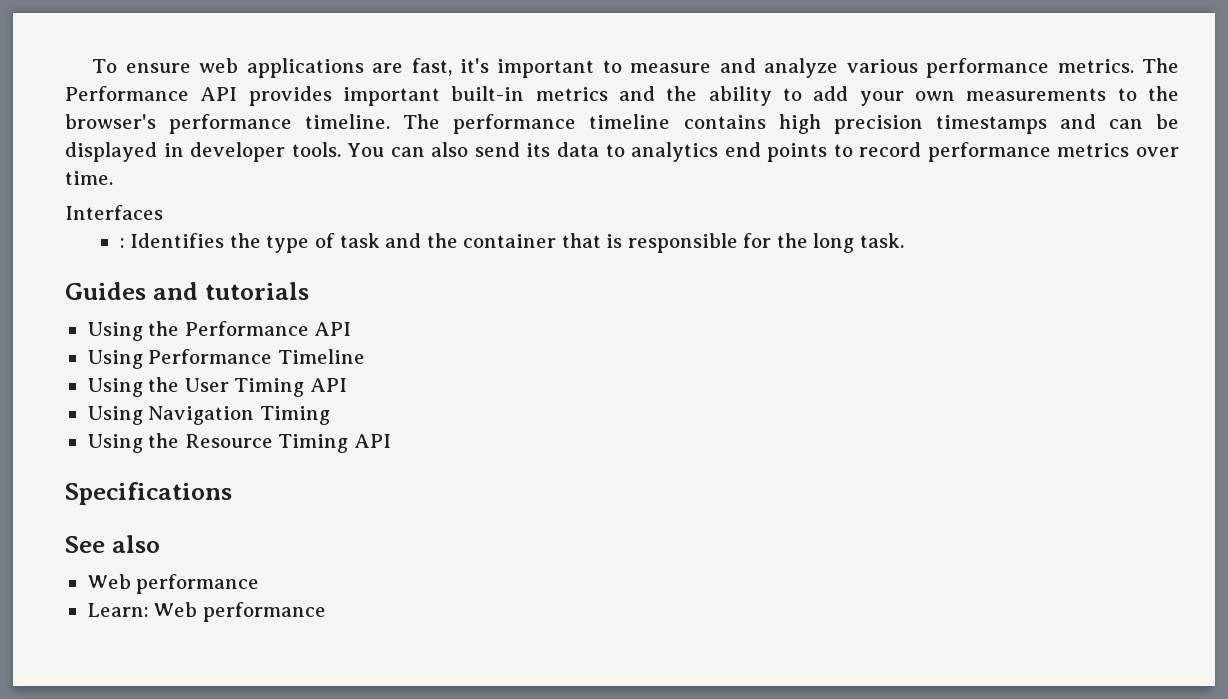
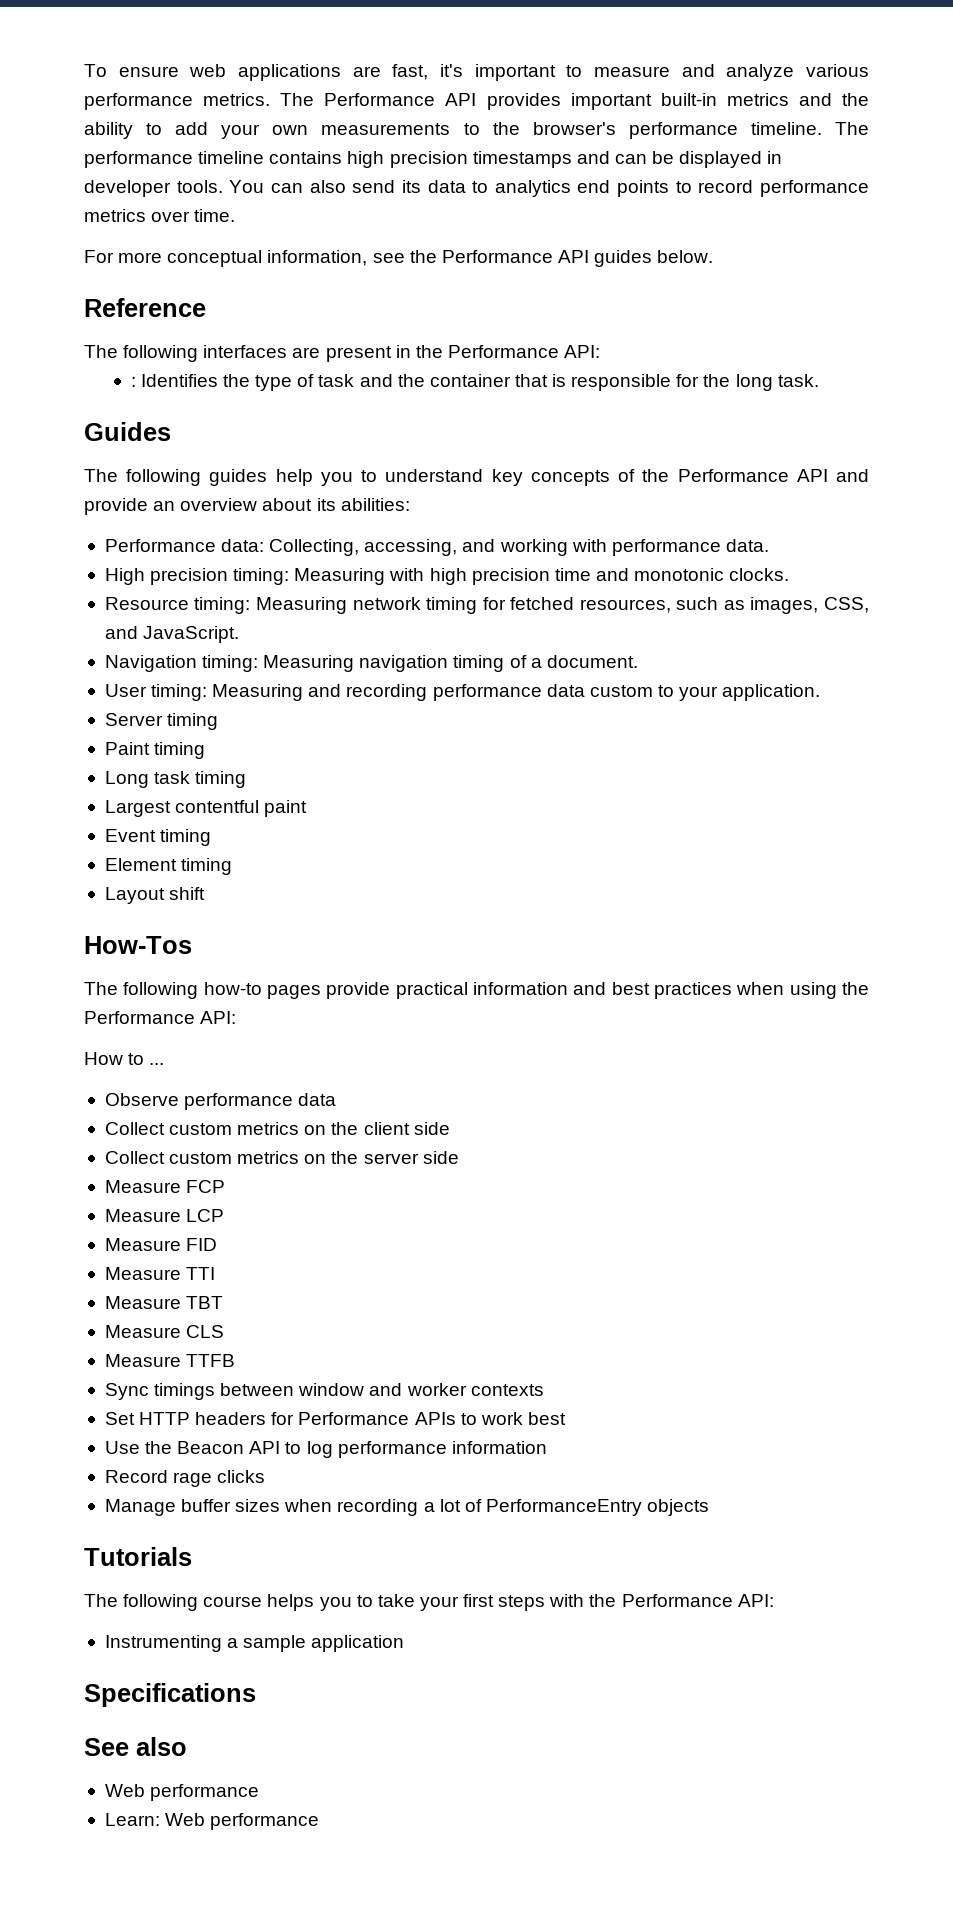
- Interfaces
+ For more conceptual information, see the Performance API guides below.
+ Reference
+ The following interfaces are present in the Performance API:
- Guides and tutorials
- Using the Performance API
- Using Performance Timeline
- Using the User Timing API
- Using Navigation Timing
- Using the Resource Timing API
+ Guides
+ The following guides help you to understand key concepts of the Performance API and provide an overview about its abilities:
+ Performance data: Collecting, accessing, and working with performance data.
+ High precision timing: Measuring with high precision time and monotonic clocks.
+ Resource timing: Measuring network timing for fetched resources, such as images, CSS, and JavaScript.
+ Navigation timing: Measuring navigation timing of a document.
+ User timing: Measuring and recording performance data custom to your application.
+ Server timing
+ Paint timing
+ Long task timing
+ Largest contentful paint
+ Event timing
+ Element timing
+ Layout shift
+ How-Tos
+ The following how-to pages provide practical information and best practices when using the Performance API:
+ How to ...
+ Observe performance data
+ Collect custom metrics on the client side
+ Collect custom metrics on the server side
+ Measure FCP
+ Measure LCP
+ Measure FID
+ Measure TTI
+ Measure TBT
+ Measure CLS
+ Measure TTFB
+ Sync timings between window and worker contexts
+ Set HTTP headers for Performance APIs to work best
+ Use the Beacon API to log performance information
+ Record rage clicks
+ Manage buffer sizes when recording a lot of PerformanceEntry objects
+ Tutorials
+ The following course helps you to take your first steps with the Performance API:
+ Instrumenting a sample application

